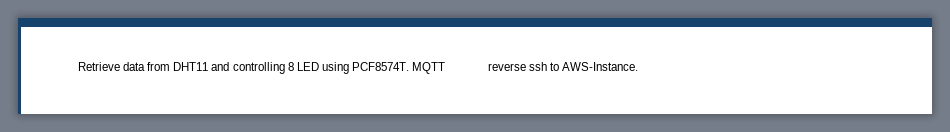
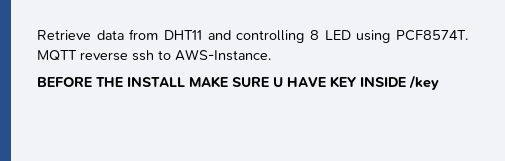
+ BEFORE THE INSTALL MAKE SURE U HAVE KEY INSIDE /key

